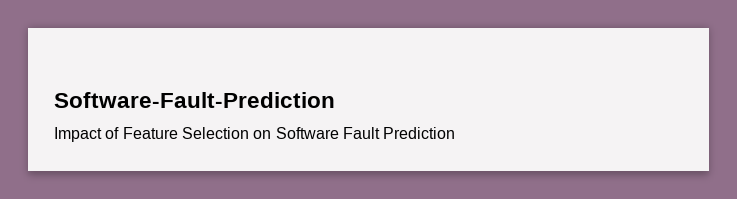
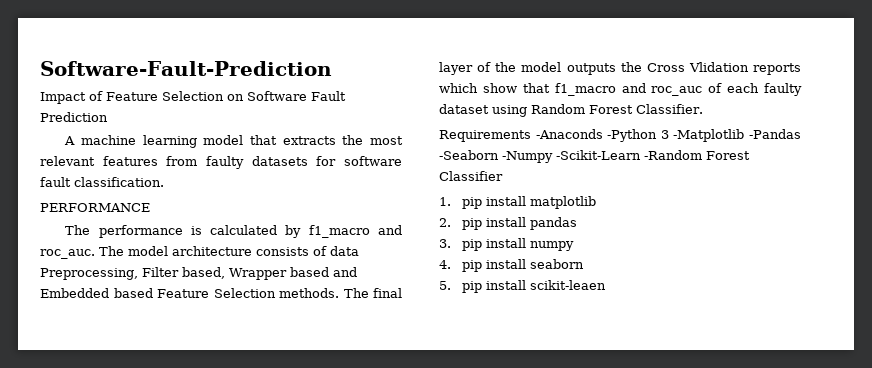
+ A machine learning model that extracts the most relevant features from faulty datasets for software fault classification.
+ PERFORMANCE
+ The performance is calculated by f1_macro and roc_auc. The model architecture consists of data Preprocessing, Filter based, Wrapper based and Embedded based Feature Selection methods. The final layer of the model outputs the Cross Vlidation reports which show that f1_macro and roc_auc of each faulty dataset using Random Forest Classifier.
+ Requirements -Anaconds -Python 3 -Matplotlib -Pandas -Seaborn -Numpy -Scikit-Learn -Random Forest Classifier
+ 1. pip install matplotlib
+ 2. pip install pandas
+ 3. pip install numpy
+ 4. pip install seaborn
+ 5. pip install scikit-leaen

